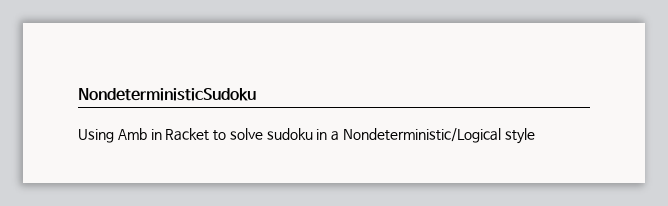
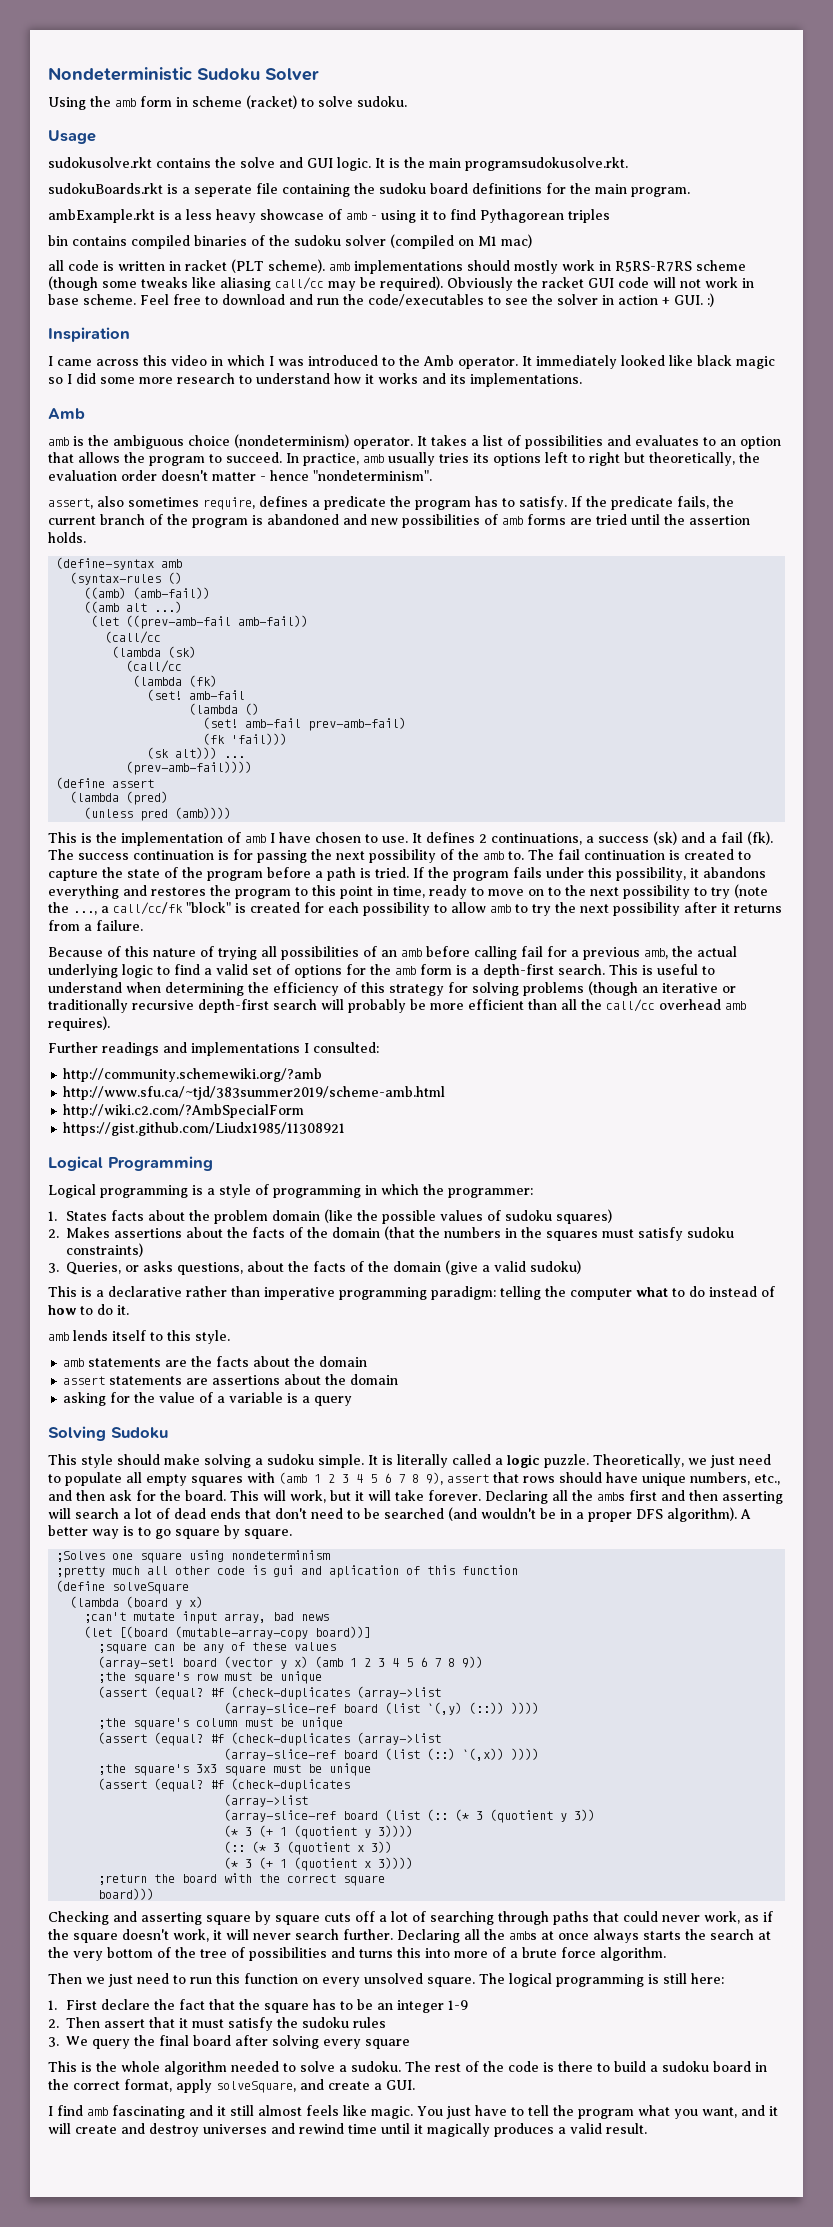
- NondeterministicSudoku
- Using Amb in Racket to solve sudoku in a Nondeterministic/Logical style
+ Nondeterministic Sudoku Solver
+ Using the amb form in scheme (racket) to solve sudoku.
+ Usage
+ sudokusolve.rkt contains the solve and GUI logic. It is the main programsudokusolve.rkt.
+ sudokuBoards.rkt is a seperate file containing the sudoku board definitions for the main program.
+ ambExample.rkt is a less heavy showcase of amb - using it to find Pythagorean triples
+ bin contains compiled binaries of the sudoku solver (compiled on M1 mac)
+ all code is written in racket (PLT scheme). amb implementations should mostly work in R5RS-R7RS scheme (though some tweaks like aliasing call/cc may be required). Obviously the racket GUI code will not work in base scheme. Feel free to download and run the code/executables to see the solver in action + GUI. :)
+ Inspiration
+ I came across this video in which I was introduced to the Amb operator. It immediately looked like black magic so I did some more research to understand how it works and its implementations.
+ Amb
+ amb is the ambiguous choice (nondeterminism) operator. It takes a list of possibilities and evaluates to an option that allows the program to succeed. In practice, amb usually tries its options left to right but theoretically, the evaluation order doesn't matter - hence "nondeterminism".
+ assert, also sometimes require, defines a predicate the program has to satisfy. If the predicate fails, the current branch of the program is abandoned and new possibilities of amb forms are tried until the assertion holds.
+ (define-syntax amb
+ (syntax-rules ()
+ ((amb) (amb-fail))
+ ((amb alt ...)
+ (let ((prev-amb-fail amb-fail))
+ (call/cc
+ (lambda (sk)
+ (call/cc
+ (lambda (fk)
+ (set! amb-fail
+ (lambda ()
+ (set! amb-fail prev-amb-fail)
+ (fk 'fail)))
+ (sk alt))) ...
+ (prev-amb-fail))))
+ (define assert
+ (lambda (pred)
+ (unless pred (amb))))
+ This is the implementation of amb I have chosen to use. It defines 2 continuations, a success (sk) and a fail (fk). The success continuation is for passing the next possibility of the amb to. The fail continuation is created to capture the state of the program before a path is tried. If the program fails under this possibility, it abandons everything and restores the program to this point in time, ready to move on to the next possibility to try (note the ..., a call/cc/fk "block" is created for each possibility to allow amb to try the next possibility after it returns from a failure.
+ Because of this nature of trying all possibilities of an amb before calling fail for a previous amb, the actual underlying logic to find a valid set of options for the amb form is a depth-first search. This is useful to understand when determining the efficiency of this strategy for solving problems (though an iterative or traditionally recursive depth-first search will probably be more efficient than all the call/cc overhead amb requires).
+ Further readings and implementations I consulted:
+ http://community.schemewiki.org/?amb
+ http://www.sfu.ca/~tjd/383summer2019/scheme-amb.html
+ http://wiki.c2.com/?AmbSpecialForm
+ https://gist.github.com/Liudx1985/11308921
+ Logical Programming
+ Logical programming is a style of programming in which the programmer:
+ 1. States facts about the problem domain (like the possible values of sudoku squares)
+ 2. Makes assertions about the facts of the domain (that the numbers in the squares must satisfy sudoku constraints)
+ 3. Queries, or asks questions, about the facts of the domain (give a valid sudoku)
+ This is a declarative rather than imperative programming paradigm: telling the computer what to do instead of how to do it.
+ amb lends itself to this style.
+ amb statements are the facts about the domain
+ assert statements are assertions about the domain
+ asking for the value of a variable is a query
+ Solving Sudoku
+ This style should make solving a sudoku simple. It is literally called a logic puzzle. Theoretically, we just need to populate all empty squares with (amb 1 2 3 4 5 6 7 8 9), assert that rows should have unique numbers, etc., and then ask for the board. This will work, but it will take forever. Declaring all the ambs first and then asserting will search a lot of dead ends that don't need to be searched (and wouldn't be in a proper DFS algorithm). A better way is to go square by square.
+ ;Solves one square using nondeterminism
+ ;pretty much all other code is gui and aplication of this function
+ (define solveSquare
+ (lambda (board y x)
+ ;can't mutate input array, bad news
+ (let [(board (mutable-array-copy board))]
+ ;square can be any of these values
+ (array-set! board (vector y x) (amb 1 2 3 4 5 6 7 8 9))
+ ;the square's row must be unique
+ (assert (equal? #f (check-duplicates (array->list
+ (array-slice-ref board (list `(,y) (::)) ))))
+ ;the square's column must be unique
+ (assert (equal? #f (check-duplicates (array->list
+ (array-slice-ref board (list (::) `(,x)) ))))
+ ;the square's 3x3 square must be unique
+ (assert (equal? #f (check-duplicates
+ (array->list
+ (array-slice-ref board (list (:: (* 3 (quotient y 3))
+ (* 3 (+ 1 (quotient y 3))))
+ (:: (* 3 (quotient x 3))
+ (* 3 (+ 1 (quotient x 3))))
+ ;return the board with the correct square
+ board)))
+ Checking and asserting square by square cuts off a lot of searching through paths that could never work, as if the square doesn't work, it will never search further. Declaring all the ambs at once always starts the search at the very bottom of the tree of possibilities and turns this into more of a brute force algorithm.
+ Then we just need to run this function on every unsolved square. The logical programming is still here:
+ 1. First declare the fact that the square has to be an integer 1-9
+ 2. Then assert that it must satisfy the sudoku rules
+ 3. We query the final board after solving every square
+ This is the whole algorithm needed to solve a sudoku. The rest of the code is there to build a sudoku board in the correct format, apply solveSquare, and create a GUI.
+ I find amb fascinating and it still almost feels like magic. You just have to tell the program what you want, and it will create and destroy universes and rewind time until it magically produces a valid result.

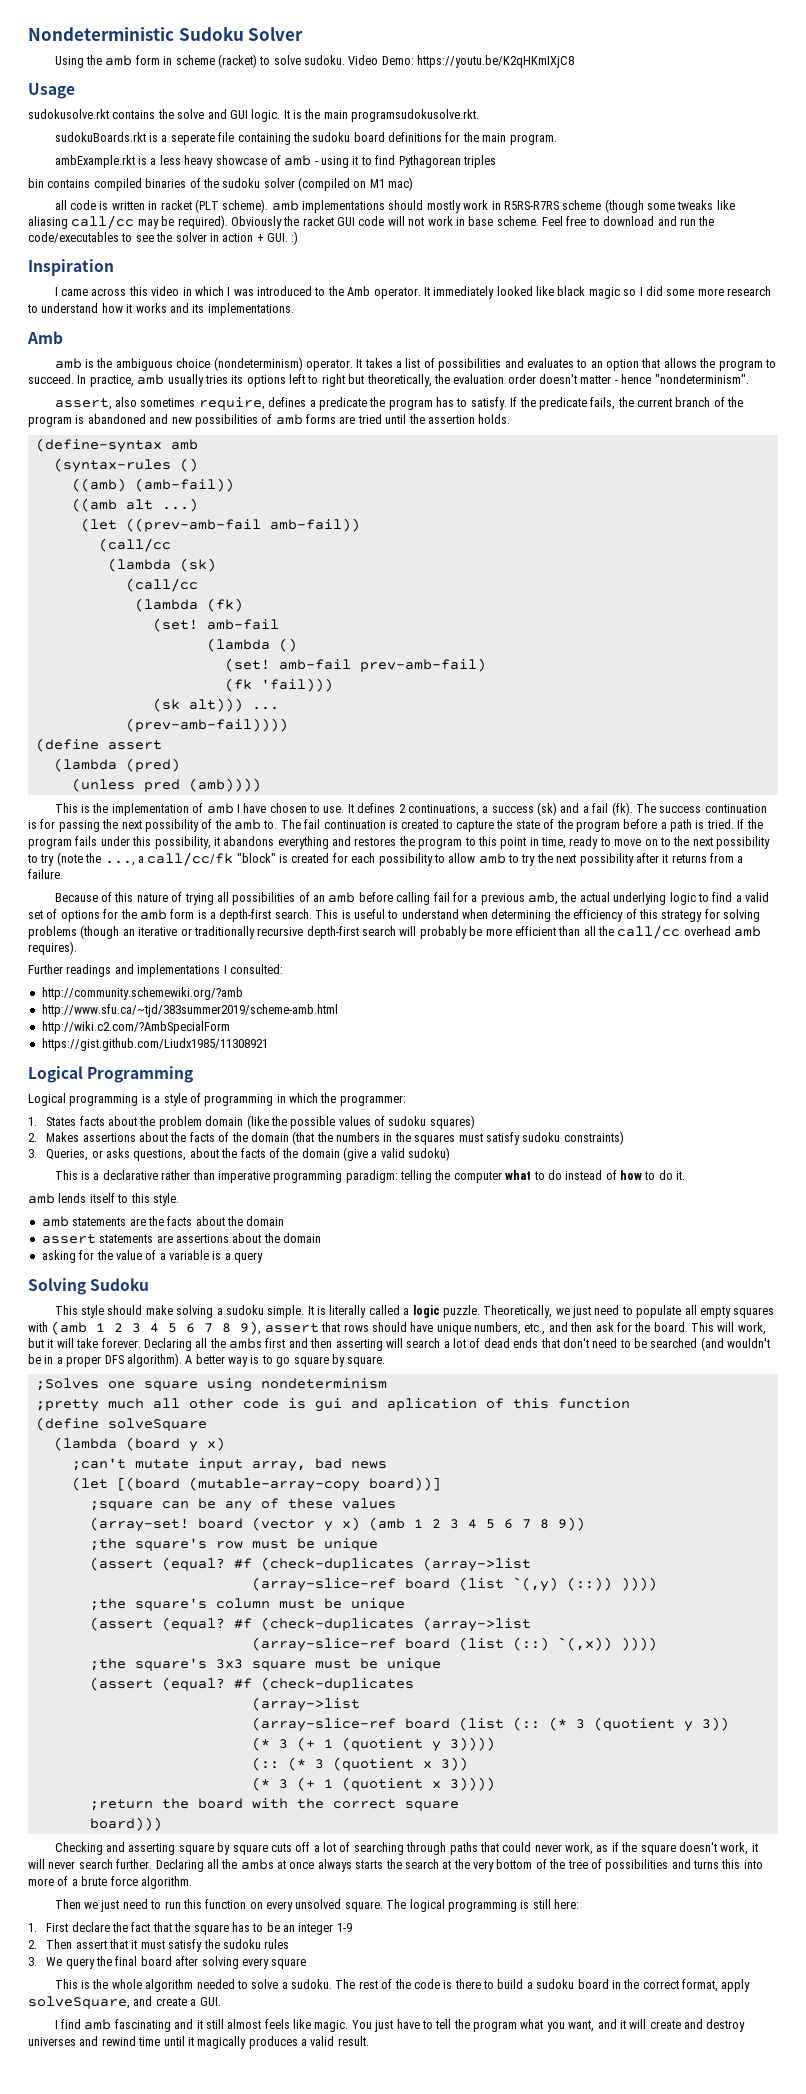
+ Video Demo: https://youtu.be/K2qHKmIXjC8

